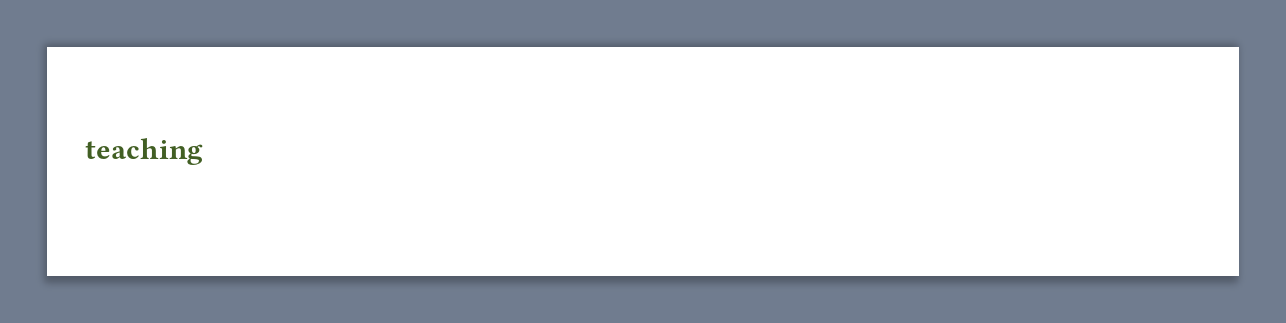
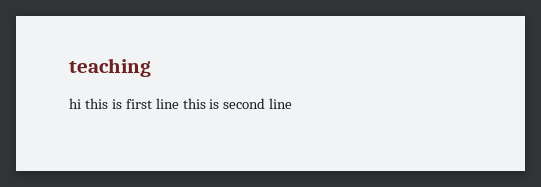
+ hi this is first line this is second line

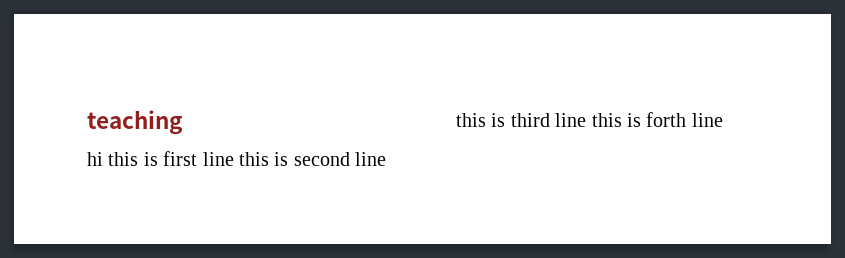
- hi this is first line this is second line
+ hi this is first line this is second line this is third line this is forth line

